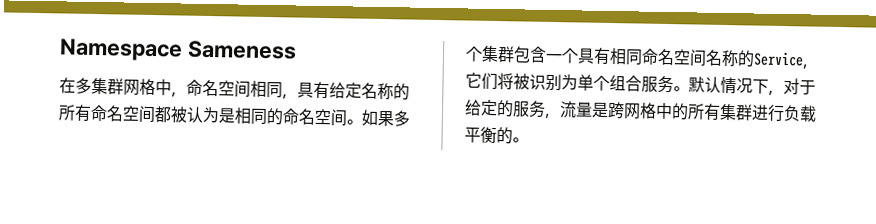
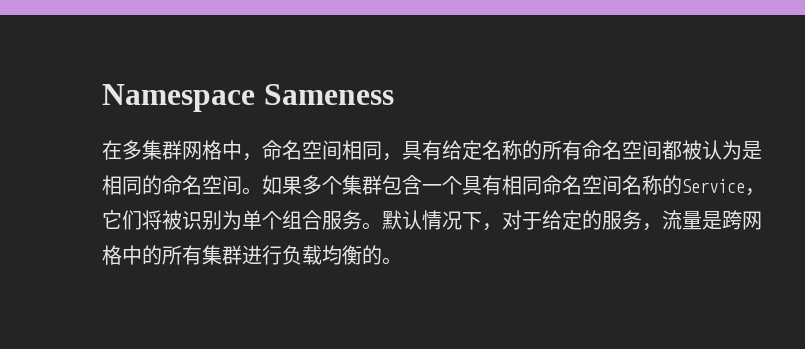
- 默认情况下，对于给定的服务，流量是跨网格中的所有集群进行负载平衡的。
+ 默认情况下，对于给定的服务，流量是跨网格中的所有集群进行负载均衡的。

